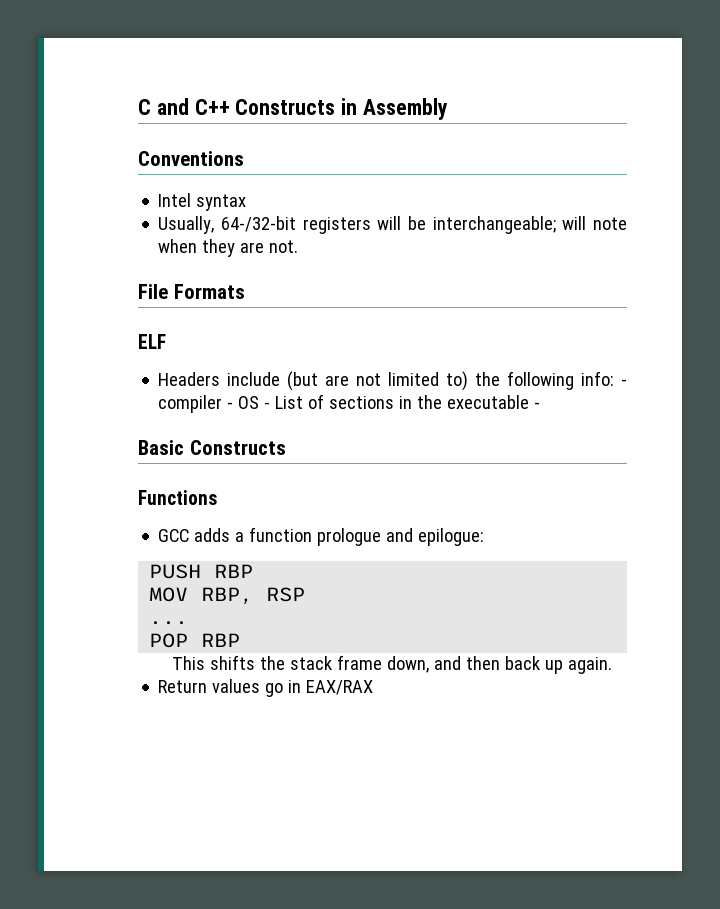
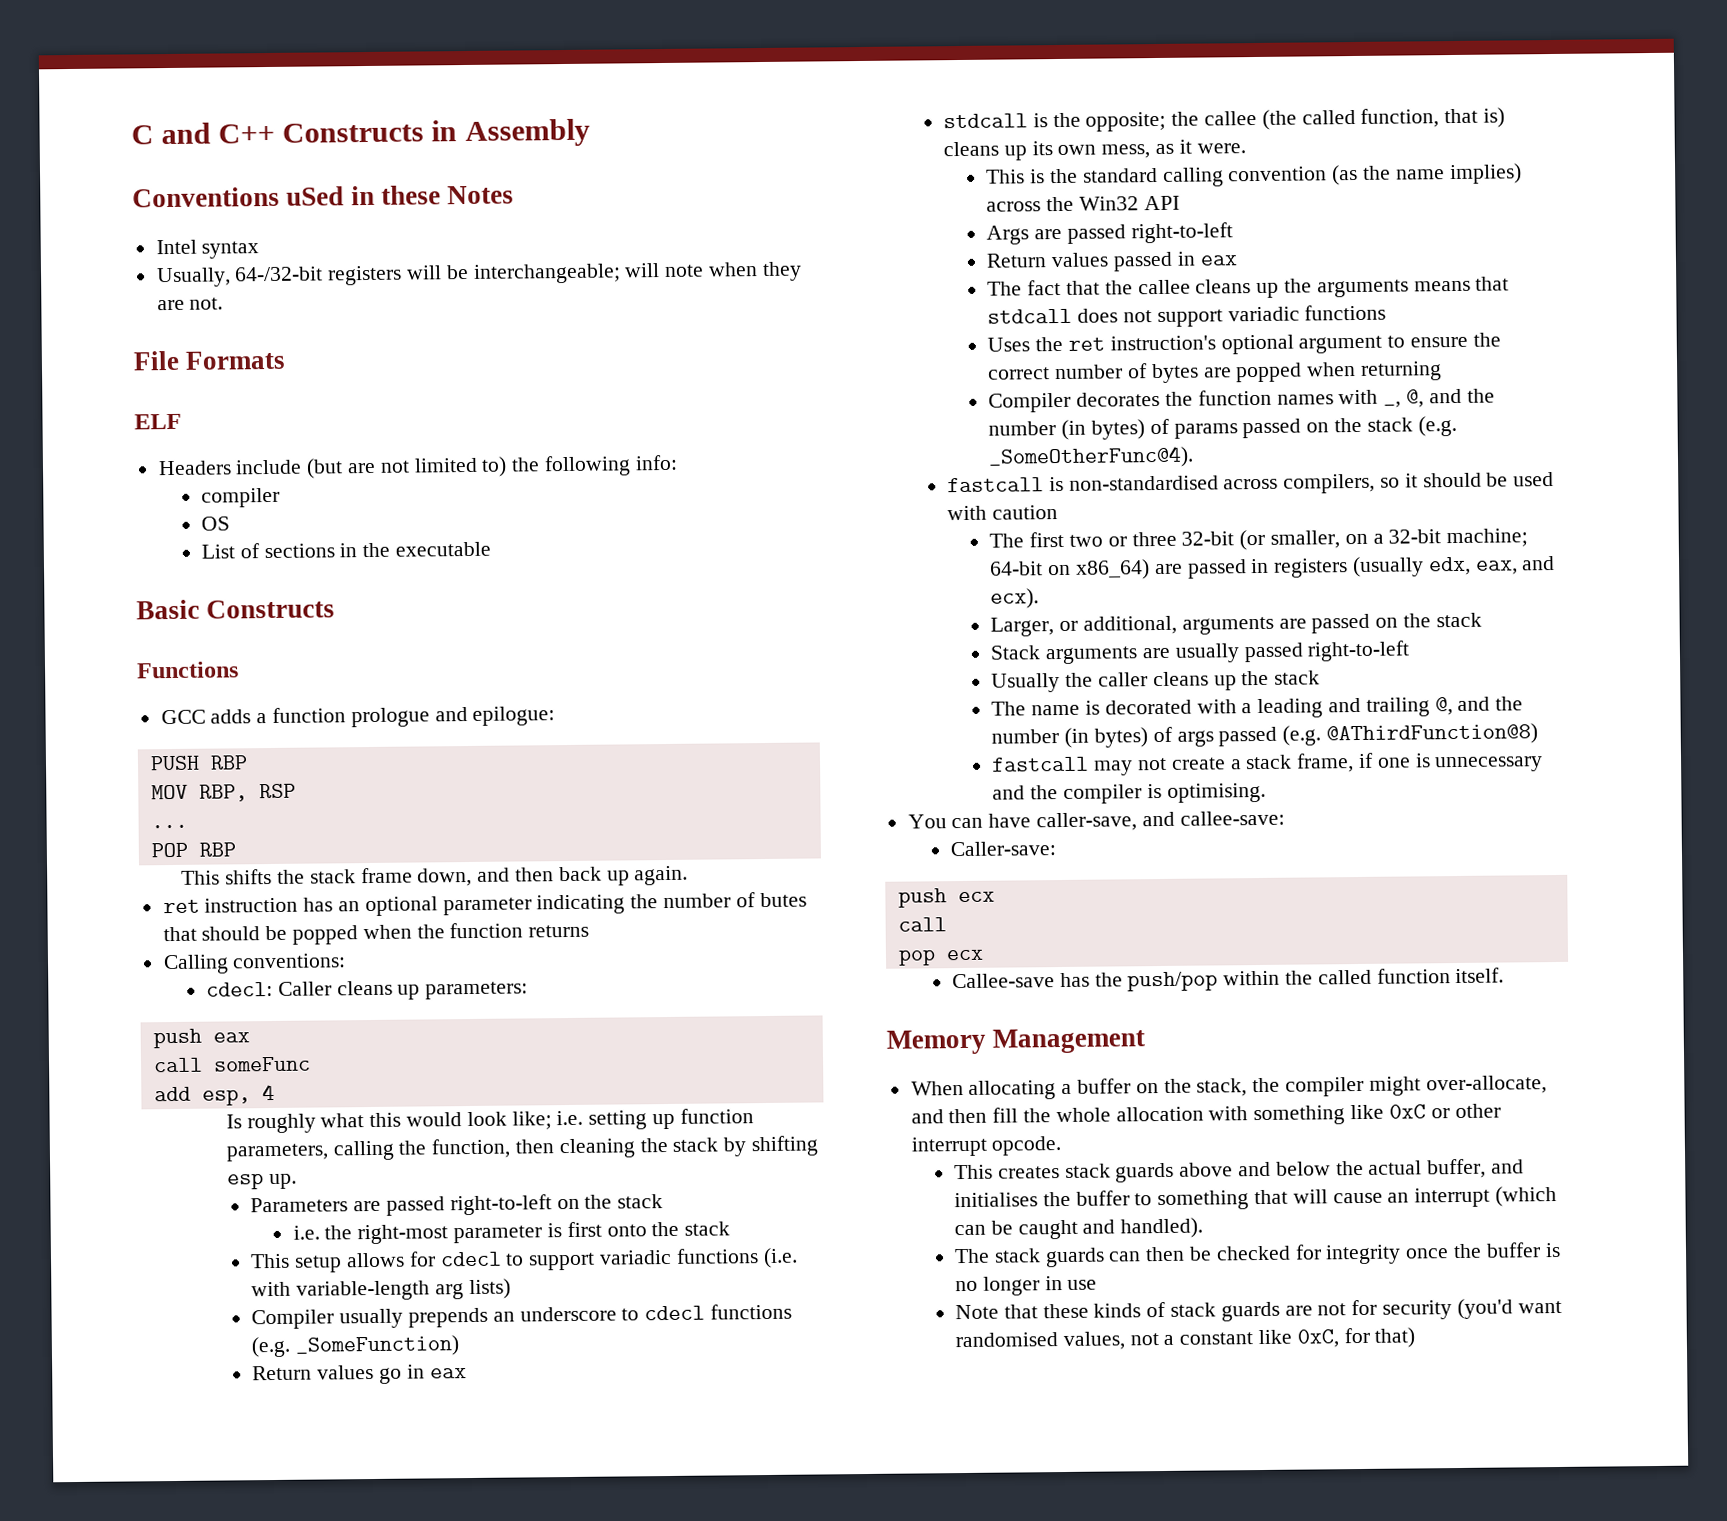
- Conventions
+ Conventions uSed in these Notes
- Headers include (but are not limited to) the following info: - compiler - OS - List of sections in the executable -
+ Headers include (but are not limited to) the following info:
+ compiler
+ OS
+ List of sections in the executable
- Return values go in EAX/RAX
+ ret instruction has an optional parameter indicating the number of butes that should be popped when the function returns
+ Calling conventions:
+ cdecl: Caller cleans up parameters:
+ push eax
+ call someFunc
+ add esp, 4
+ Is roughly what this would look like; i.e. setting up function parameters, calling the function, then cleaning the stack by shifting esp up.
+ Parameters are passed right-to-left on the stack
+ i.e. the right-most parameter is first onto the stack
+ This setup allows for cdecl to support variadic functions (i.e. with variable-length arg lists)
+ Compiler usually prepends an underscore to cdecl functions (e.g. _SomeFunction)
+ Return values go in eax
+ stdcall is the opposite; the callee (the called function, that is) cleans up its own mess, as it were.
+ This is the standard calling convention (as the name implies) across the Win32 API
+ Args are passed right-to-left
+ Return values passed in eax
+ The fact that the callee cleans up the arguments means that stdcall does not support variadic functions
+ Uses the ret instruction's optional argument to ensure the correct number of bytes are popped when returning
+ Compiler decorates the function names with _, @, and the number (in bytes) of params passed on the stack (e.g. _SomeOtherFunc@4).
+ fastcall is non-standardised across compilers, so it should be used with caution
+ The first two or three 32-bit (or smaller, on a 32-bit machine; 64-bit on x86_64) are passed in registers (usually edx, eax, and ecx).
+ Larger, or additional, arguments are passed on the stack
+ Stack arguments are usually passed right-to-left
+ Usually the caller cleans up the stack
+ The name is decorated with a leading and trailing @, and the number (in bytes) of args passed (e.g. @AThirdFunction@8)
+ fastcall may not create a stack frame, if one is unnecessary and the compiler is optimising.
+ You can have caller-save, and callee-save:
+ Caller-save:
+ push ecx
+ call
+ pop ecx
+ Callee-save has the push/pop within the called function itself.
+ Memory Management
+ When allocating a buffer on the stack, the compiler might over-allocate, and then fill the whole allocation with something like 0xC or other interrupt opcode.
+ This creates stack guards above and below the actual buffer, and initialises the buffer to something that will cause an interrupt (which can be caught and handled).
+ The stack guards can then be checked for integrity once the buffer is no longer in use
+ Note that these kinds of stack guards are not for security (you'd want randomised values, not a constant like 0xC, for that)

